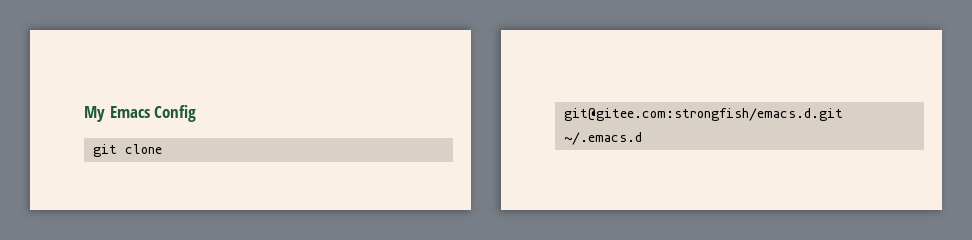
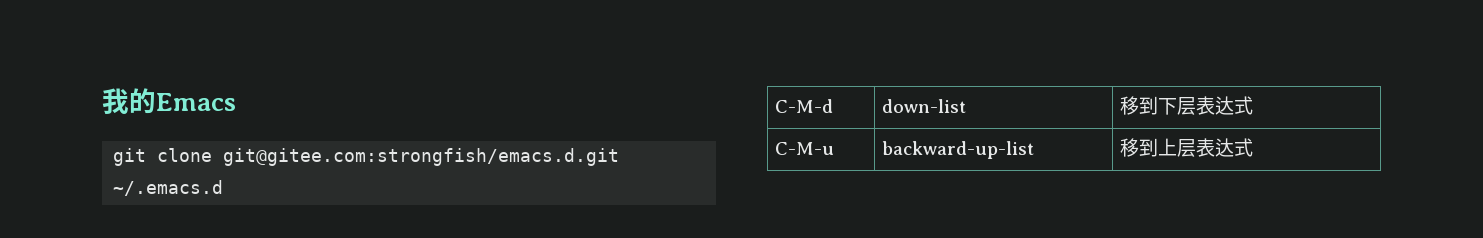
- My Emacs Config
+ 我的Emacs
+ C-M-d | down-list | 移到下层表达式
+ C-M-u | backward-up-list | 移到上层表达式

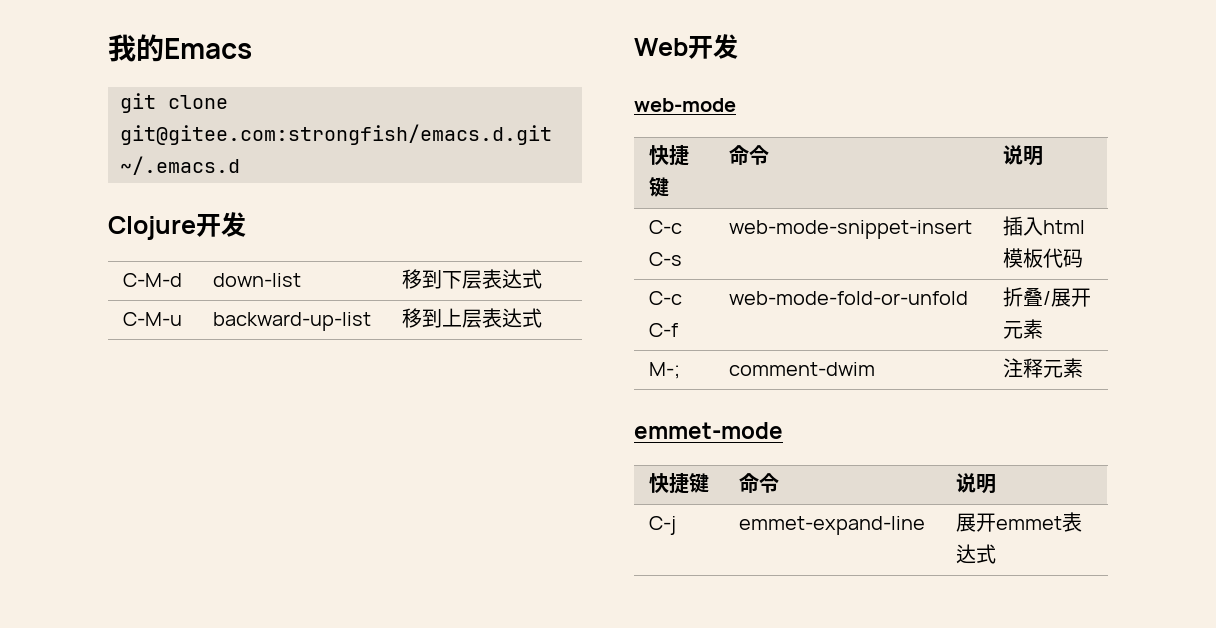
+ Clojure开发
+ Web开发
+ web-mode
+ 快捷键 | 命令 | 说明
+ C-c C-s | web-mode-snippet-insert | 插入html模板代码
+ C-c C-f | web-mode-fold-or-unfold | 折叠/展开元素
+ M-; | comment-dwim | 注释元素
+ emmet-mode
+ 快捷键 | 命令 | 说明
+ C-j | emmet-expand-line | 展开emmet表达式

